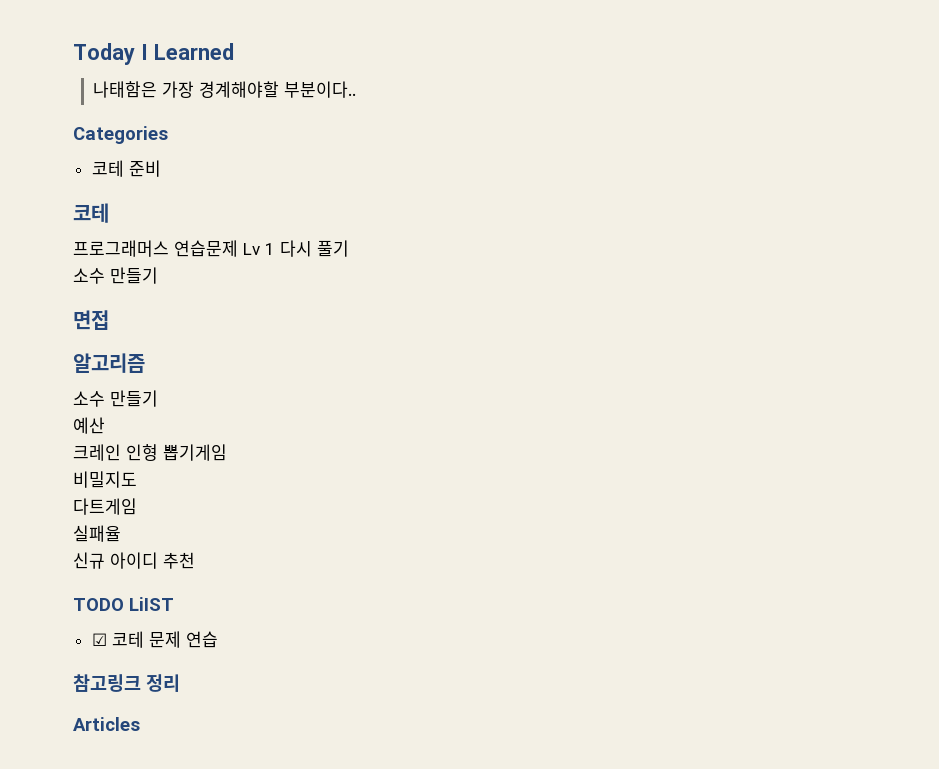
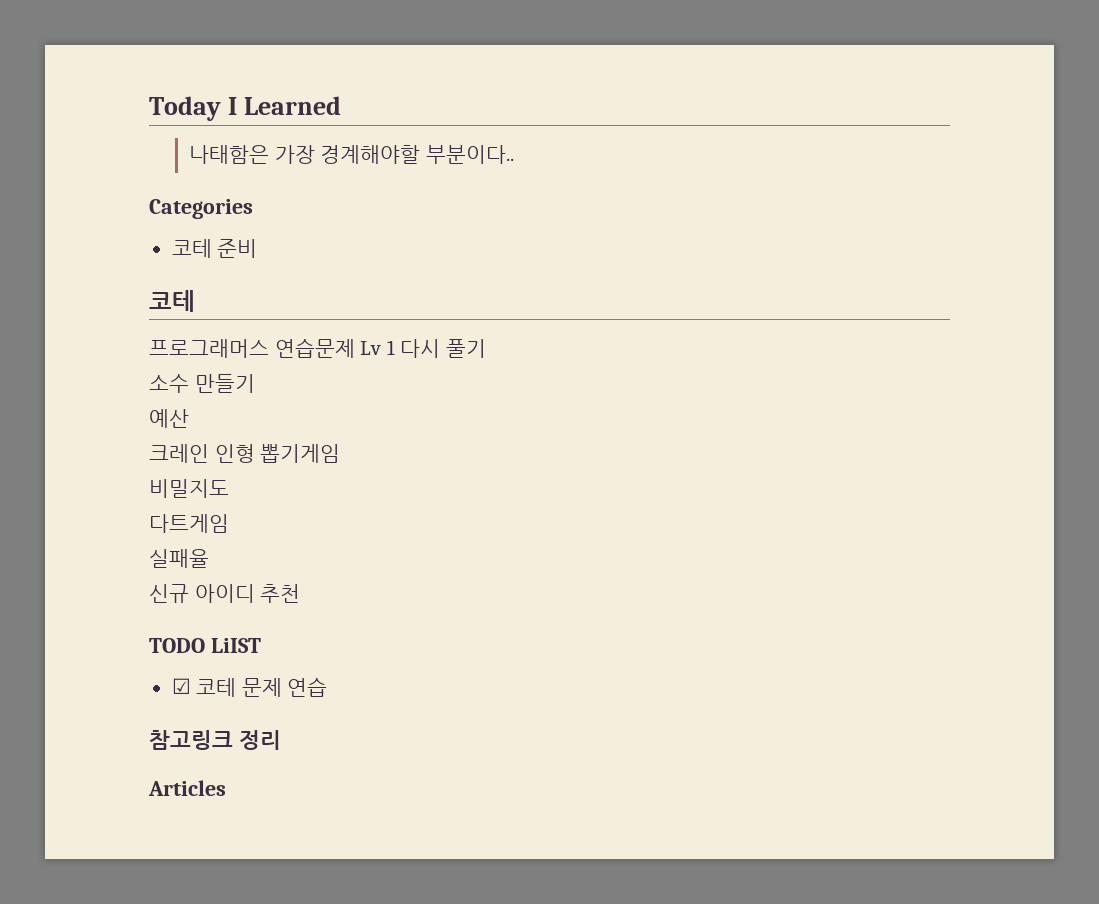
- 면접
- 알고리즘
- 소수 만들기

